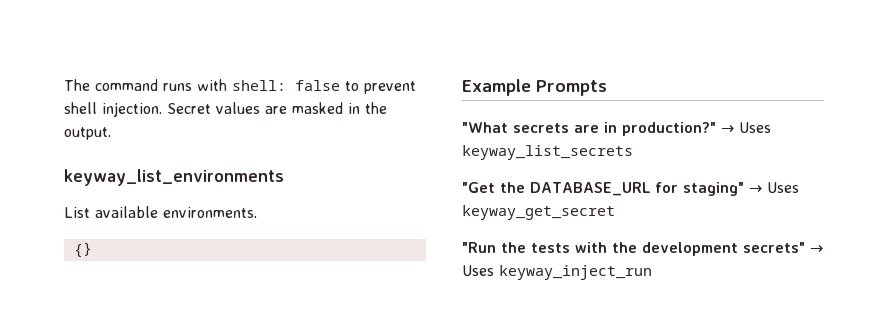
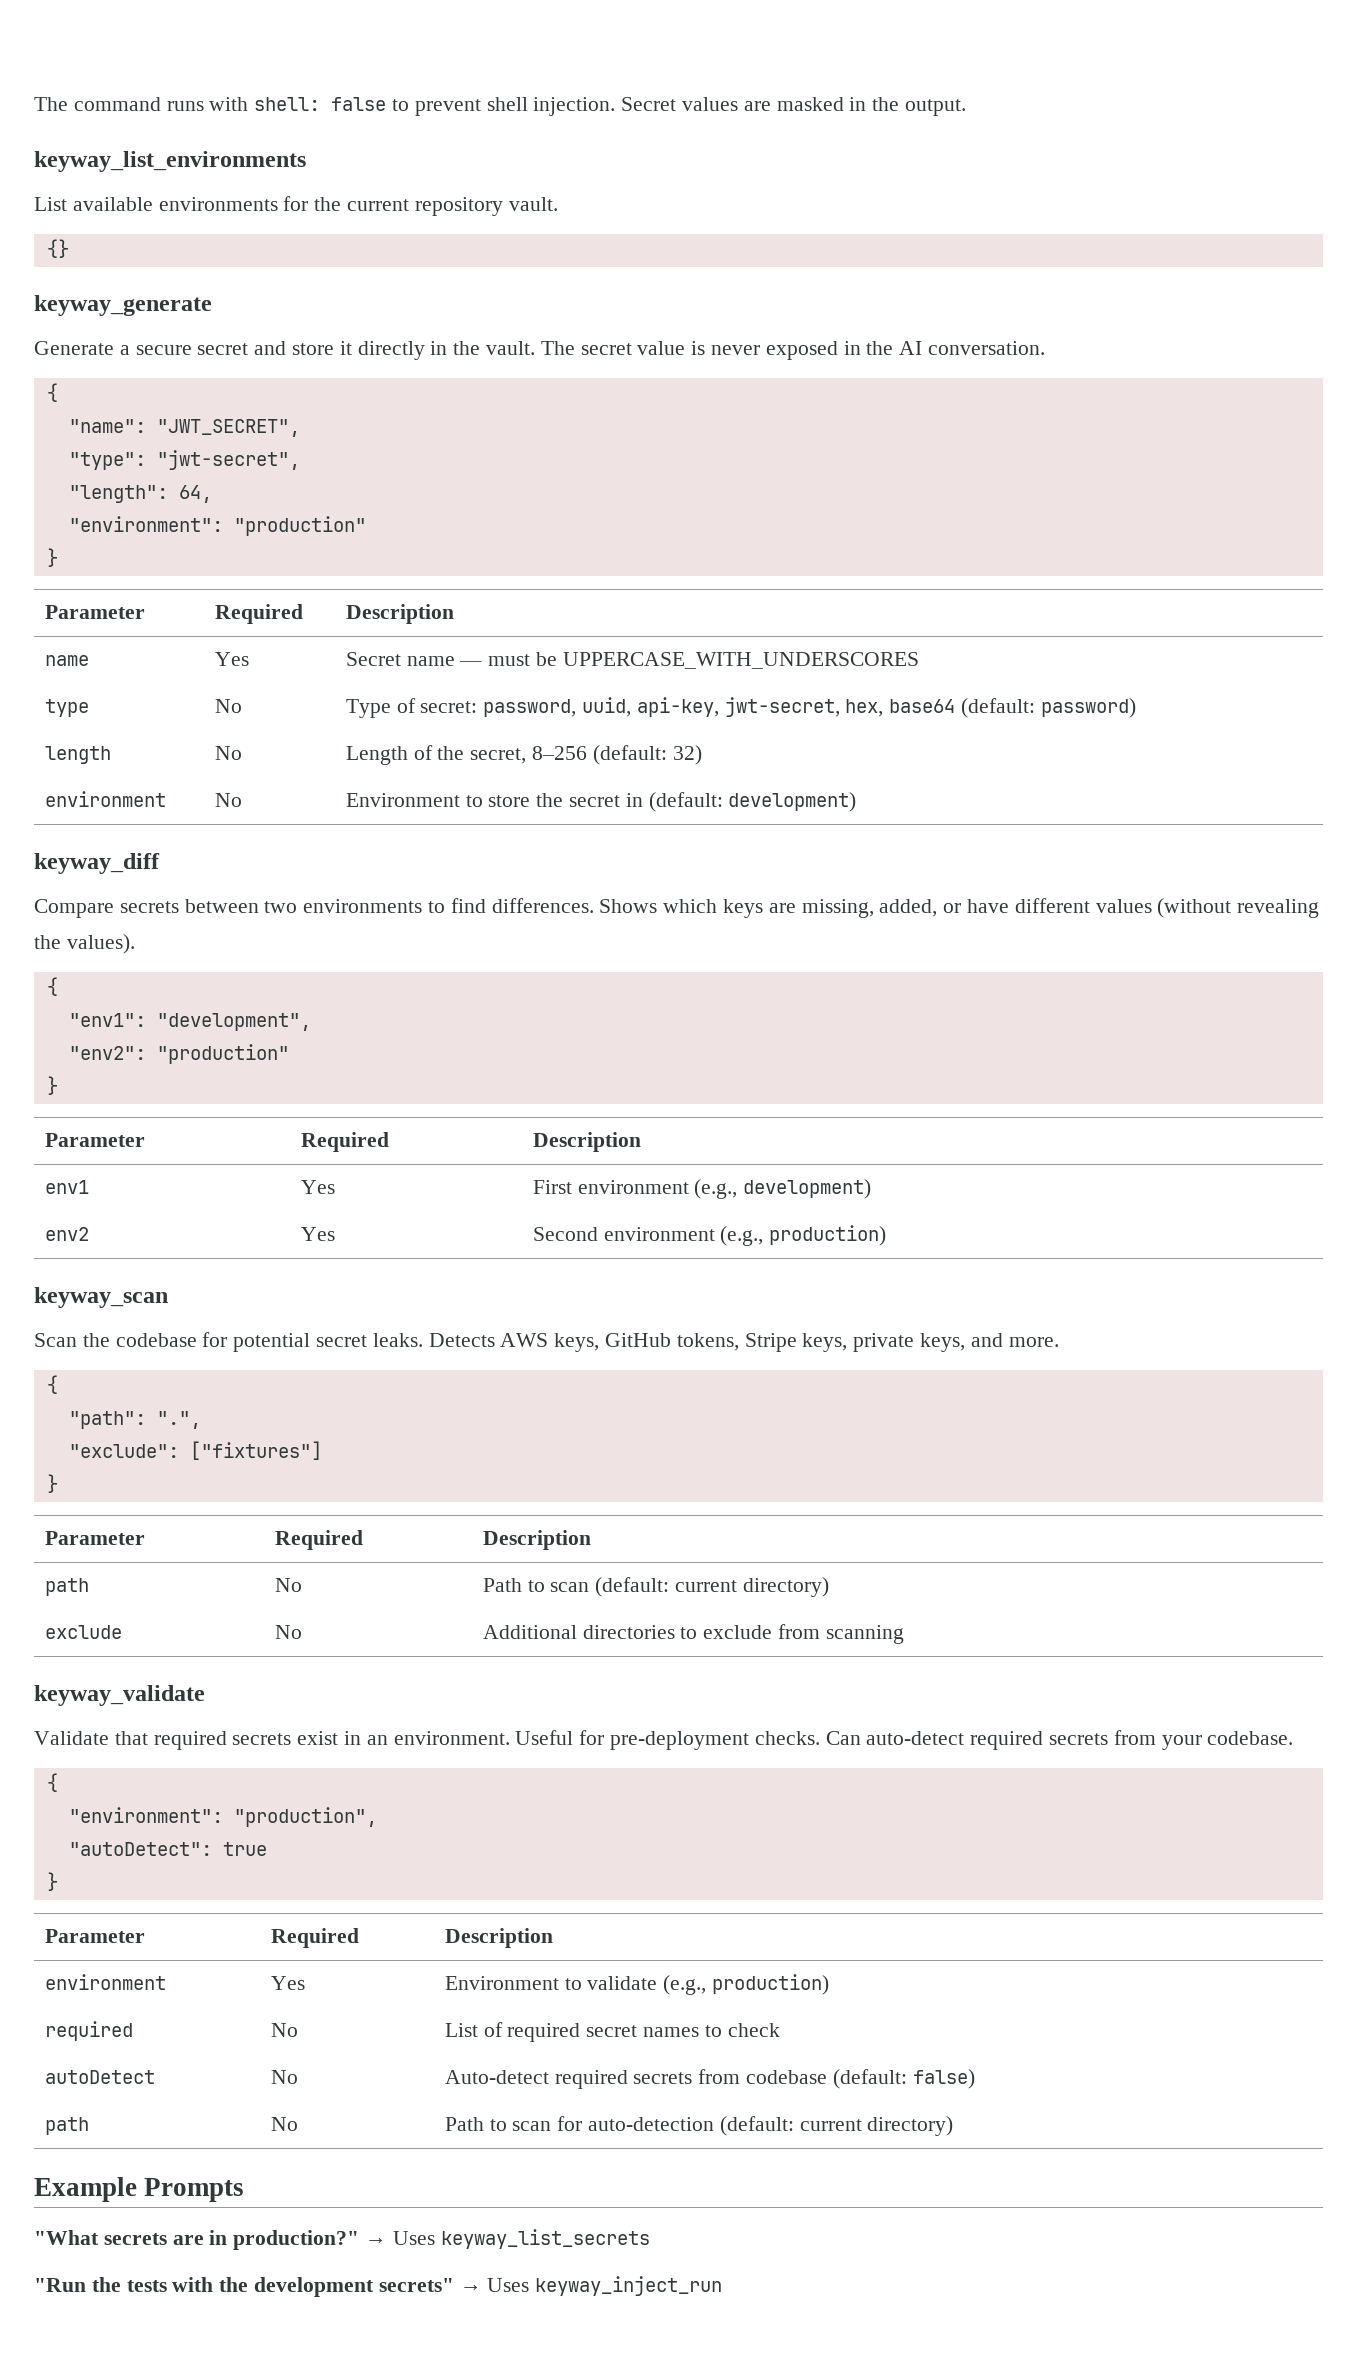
- List available environments.
+ List available environments for the current repository vault.
  {}
+ keyway_generate
+ Generate a secure secret and store it directly in the vault. The secret value is never exposed in the AI conversation.
+ {
+ "name": "JWT_SECRET",
+ "type": "jwt-secret",
+ "length": 64,
+ "environment": "production"
+ }
+ Parameter | Required | Description
+ name | Yes | Secret name — must be UPPERCASE_WITH_UNDERSCORES
+ type | No | Type of secret: password, uuid, api-key, jwt-secret, hex, base64 (default: password)
+ length | No | Length of the secret, 8–256 (default: 32)
+ environment | No | Environment to store the secret in (default: development)
+ keyway_diff
+ Compare secrets between two environments to find differences. Shows which keys are missing, added, or have different values (without revealing the values).
+ {
+ "env1": "development",
+ "env2": "production"
+ }
+ Parameter | Required | Description
+ env1 | Yes | First environment (e.g., development)
+ env2 | Yes | Second environment (e.g., production)
+ keyway_scan
+ Scan the codebase for potential secret leaks. Detects AWS keys, GitHub tokens, Stripe keys, private keys, and more.
+ {
+ "path": ".",
+ "exclude": ["fixtures"]
+ }
+ Parameter | Required | Description
+ path | No | Path to scan (default: current directory)
+ exclude | No | Additional directories to exclude from scanning
+ keyway_validate
+ Validate that required secrets exist in an environment. Useful for pre-deployment checks. Can auto-detect required secrets from your codebase.
+ {
+ "environment": "production",
+ "autoDetect": true
+ }
+ Parameter | Required | Description
+ environment | Yes | Environment to validate (e.g., production)
+ required | No | List of required secret names to check
+ autoDetect | No | Auto-detect required secrets from codebase (default: false)
+ path | No | Path to scan for auto-detection (default: current directory)
- "Get the DATABASE_URL for staging" → Uses keyway_get_secret

